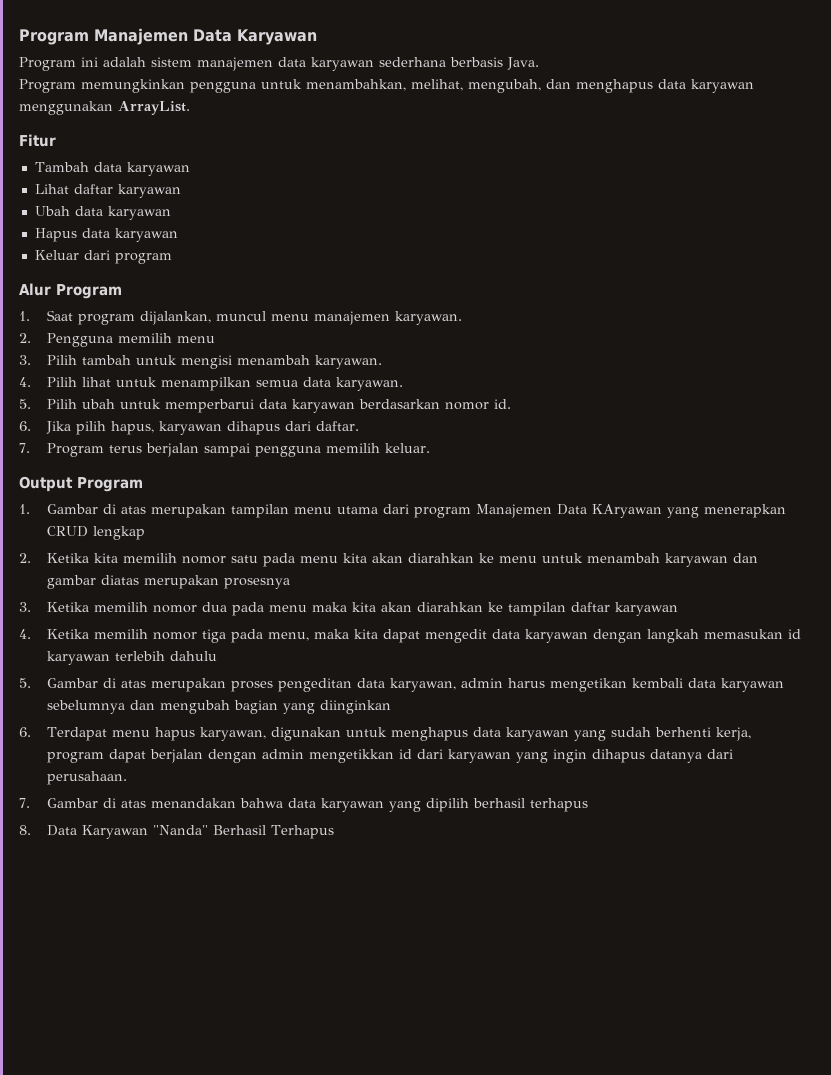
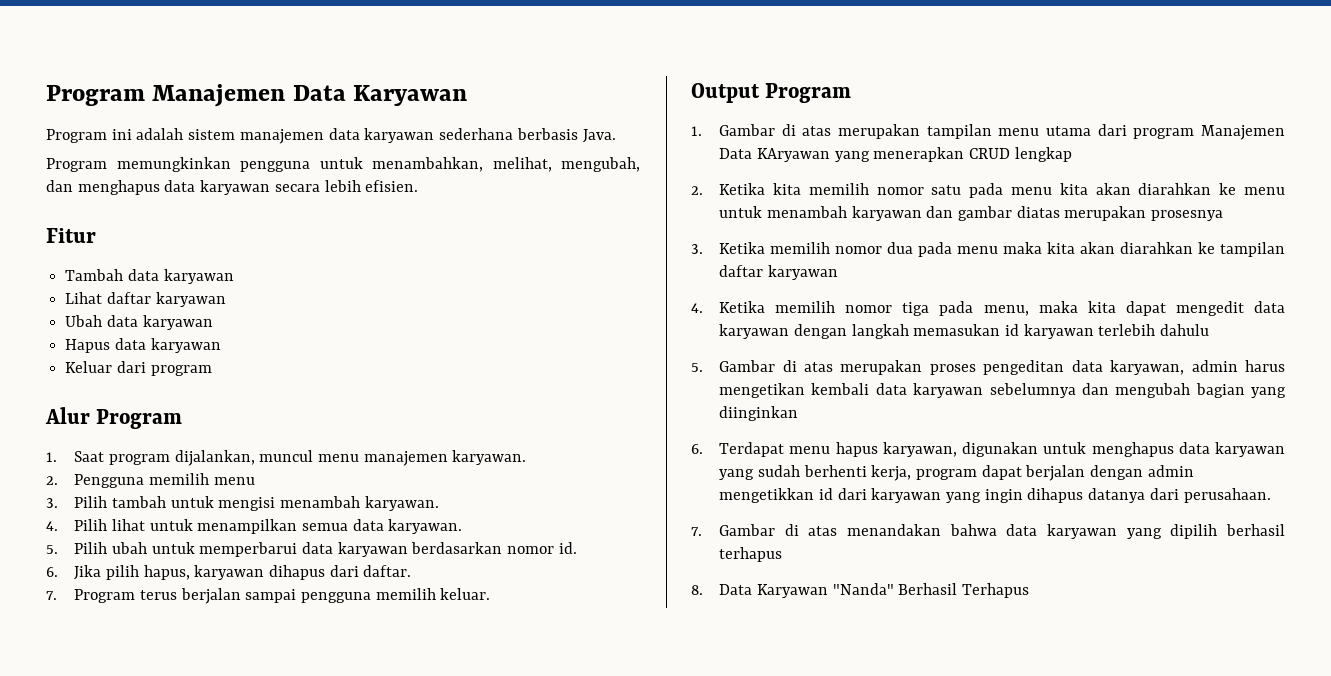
- Program memungkinkan pengguna untuk menambahkan, melihat, mengubah, dan menghapus data karyawan menggunakan ArrayList.
+ Program memungkinkan pengguna untuk menambahkan, melihat, mengubah, dan menghapus data karyawan secara lebih efisien.

